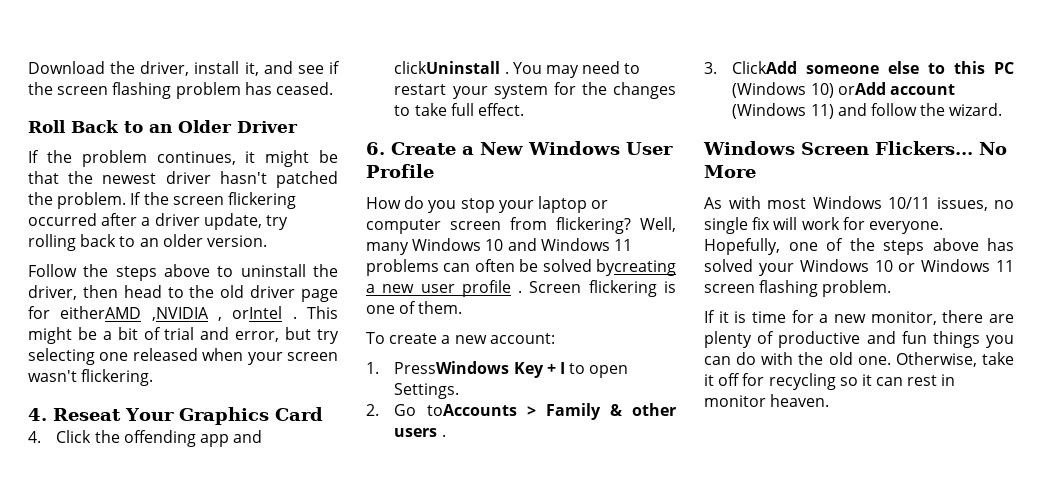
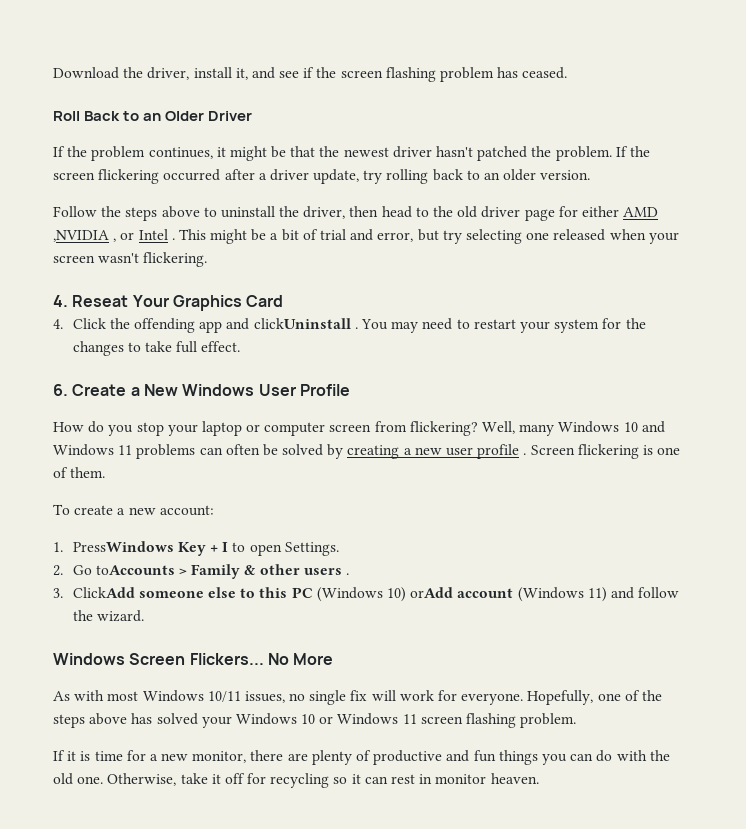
- Follow the steps above to uninstall the driver, then head to the old driver page for eitherAMD ,NVIDIA , orIntel .
+ Follow the steps above to uninstall the driver, then head to the old driver page for either AMD ,NVIDIA , or Intel .
- Well, many Windows 10 and Windows 11 problems can often be solved bycreating a new user profile .
+ Well, many Windows 10 and Windows 11 problems can often be solved by creating a new user profile .

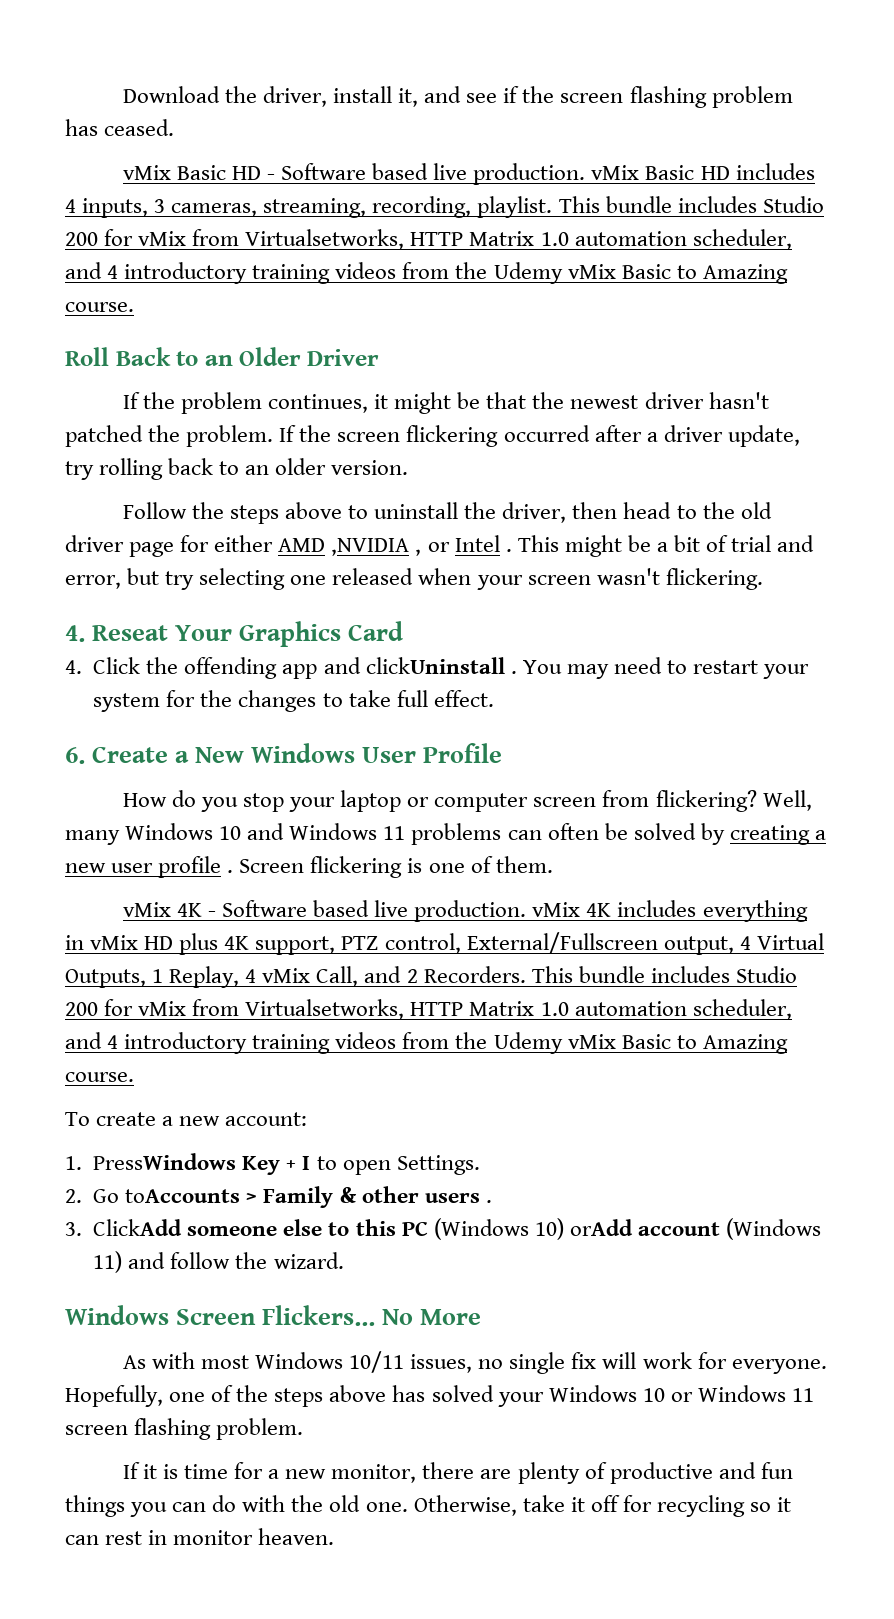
+ vMix Basic HD - Software based live production. vMix Basic HD includes 4 inputs, 3 cameras, streaming, recording, playlist. This bundle includes Studio 200 for vMix from Virtualsetworks, HTTP Matrix 1.0 automation scheduler, and 4 introductory training videos from the Udemy vMix Basic to Amazing course.
+ vMix 4K - Software based live production. vMix 4K includes everything in vMix HD plus 4K support, PTZ control, External/Fullscreen output, 4 Virtual Outputs, 1 Replay, 4 vMix Call, and 2 Recorders. This bundle includes Studio 200 for vMix from Virtualsetworks, HTTP Matrix 1.0 automation scheduler, and 4 introductory training videos from the Udemy vMix Basic to Amazing course.

